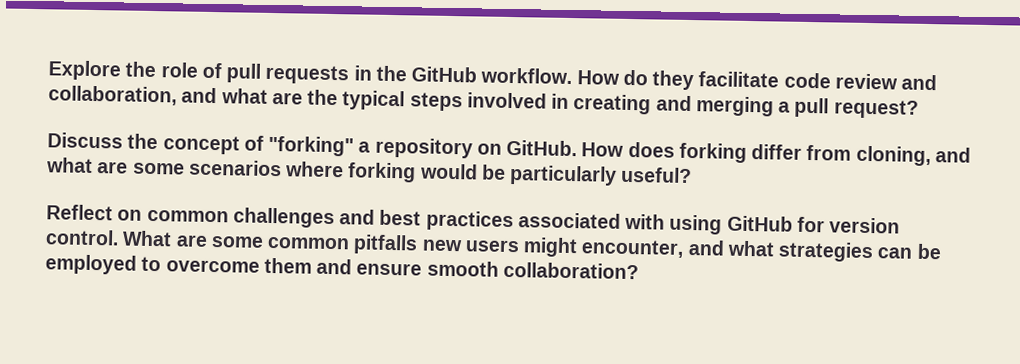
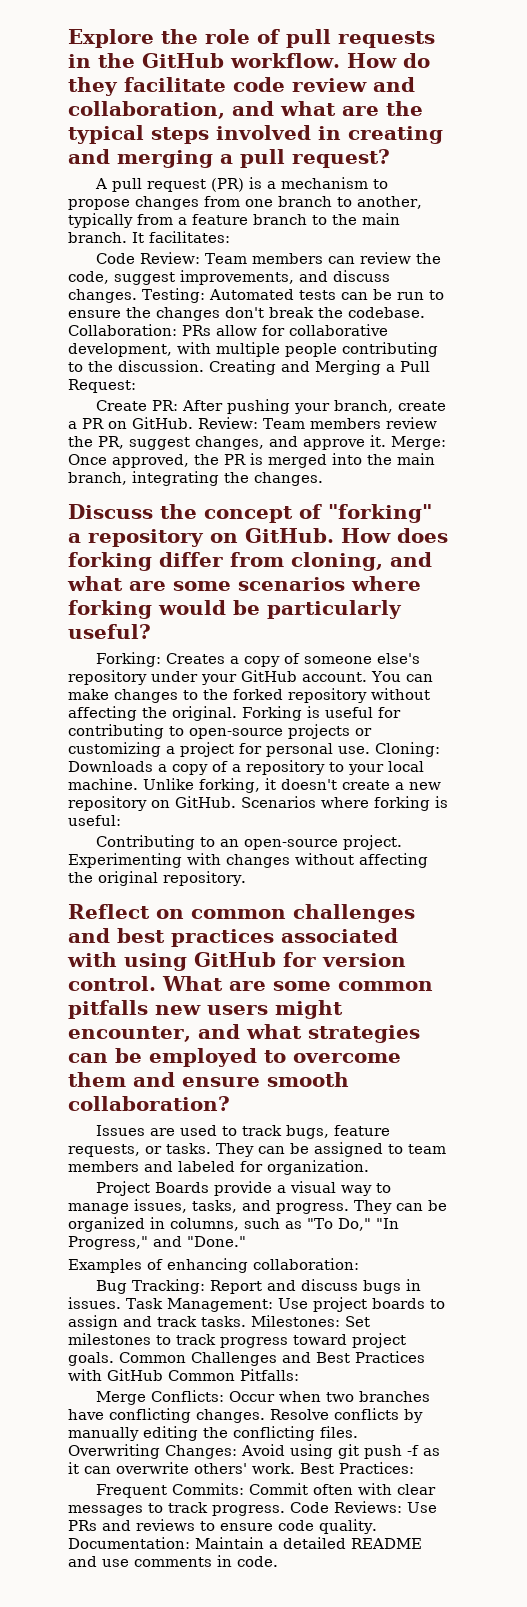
+ A pull request (PR) is a mechanism to propose changes from one branch to another, typically from a feature branch to the main branch. It facilitates:
+ Code Review: Team members can review the code, suggest improvements, and discuss changes. Testing: Automated tests can be run to ensure the changes don't break the codebase. Collaboration: PRs allow for collaborative development, with multiple people contributing to the discussion. Creating and Merging a Pull Request:
+ Create PR: After pushing your branch, create a PR on GitHub. Review: Team members review the PR, suggest changes, and approve it. Merge: Once approved, the PR is merged into the main branch, integrating the changes.
+ Forking: Creates a copy of someone else's repository under your GitHub account. You can make changes to the forked repository without affecting the original. Forking is useful for contributing to open-source projects or customizing a project for personal use. Cloning: Downloads a copy of a repository to your local machine. Unlike forking, it doesn't create a new repository on GitHub. Scenarios where forking is useful:
+ Contributing to an open-source project. Experimenting with changes without affecting the original repository.
+ Issues are used to track bugs, feature requests, or tasks. They can be assigned to team members and labeled for organization.
+ Project Boards provide a visual way to manage issues, tasks, and progress. They can be organized in columns, such as "To Do," "In Progress," and "Done."
+ Examples of enhancing collaboration:
+ Bug Tracking: Report and discuss bugs in issues. Task Management: Use project boards to assign and track tasks. Milestones: Set milestones to track progress toward project goals. Common Challenges and Best Practices with GitHub Common Pitfalls:
+ Merge Conflicts: Occur when two branches have conflicting changes. Resolve conflicts by manually editing the conflicting files. Overwriting Changes: Avoid using git push -f as it can overwrite others' work. Best Practices:
+ Frequent Commits: Commit often with clear messages to track progress. Code Reviews: Use PRs and reviews to ensure code quality. Documentation: Maintain a detailed README and use comments in code.

